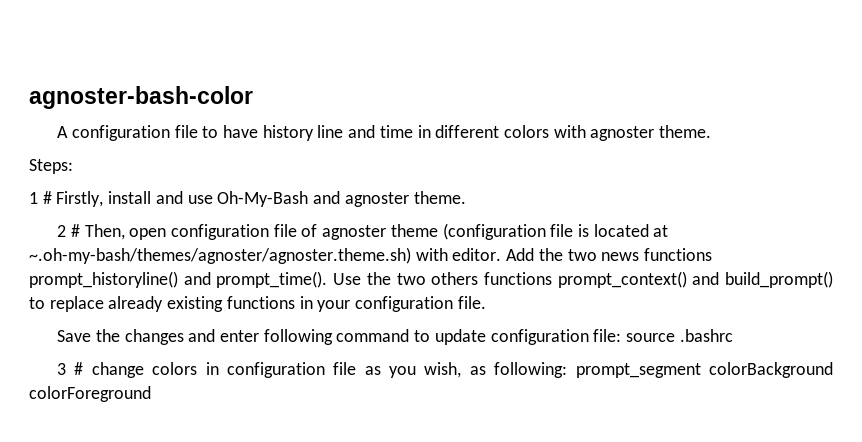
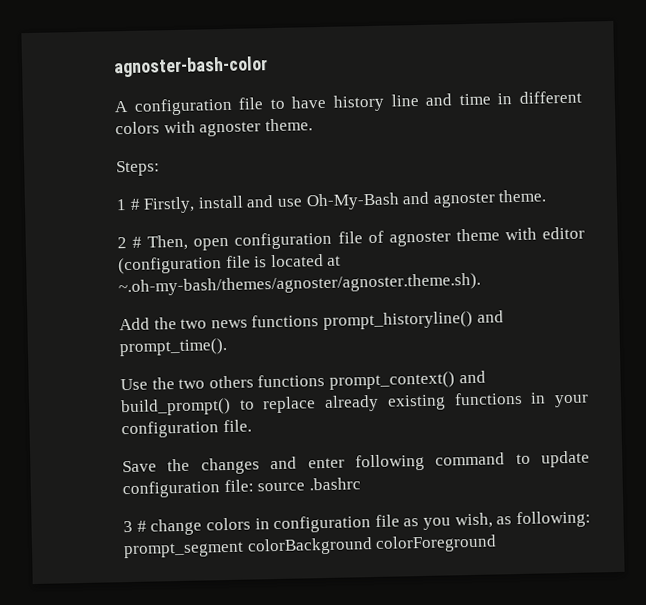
- 2 # Then, open configuration file of agnoster theme (configuration file is located at ~.oh-my-bash/themes/agnoster/agnoster.theme.sh) with editor. Add the two news functions prompt_historyline() and prompt_time(). Use the two others functions prompt_context() and build_prompt() to replace already existing functions in your configuration file.
+ 2 # Then, open configuration file of agnoster theme with editor (configuration file is located at ~.oh-my-bash/themes/agnoster/agnoster.theme.sh).
+ Add the two news functions prompt_historyline() and prompt_time().
+ Use the two others functions prompt_context() and build_prompt() to replace already existing functions in your configuration file.

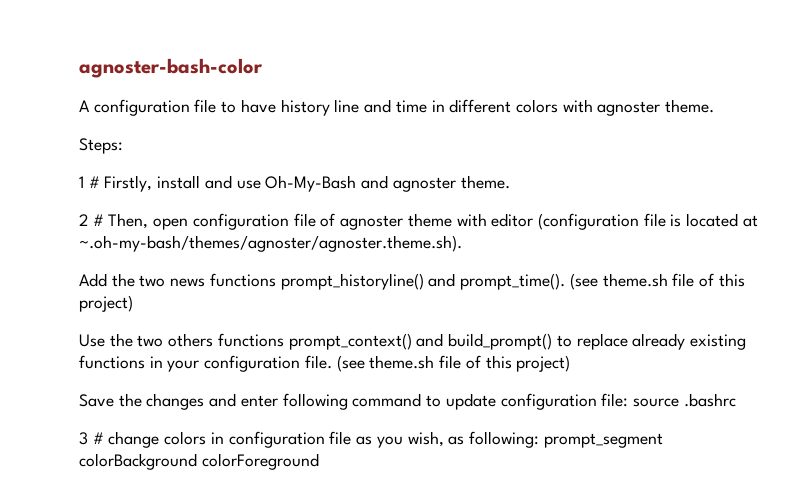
- Add the two news functions prompt_historyline() and prompt_time().
+ Add the two news functions prompt_historyline() and prompt_time(). (see theme.sh file of this project)
- Use the two others functions prompt_context() and build_prompt() to replace already existing functions in your configuration file.
+ Use the two others functions prompt_context() and build_prompt() to replace already existing functions in your configuration file. (see theme.sh file of this project)

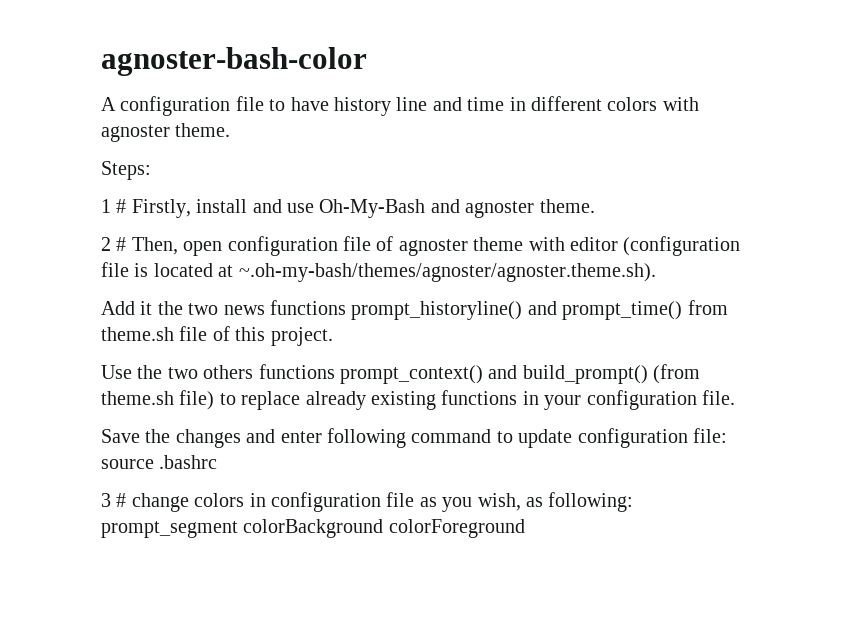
- Add the two news functions prompt_historyline() and prompt_time(). (see theme.sh file of this project)
+ Add it the two news functions prompt_historyline() and prompt_time() from theme.sh file of this project.
- Use the two others functions prompt_context() and build_prompt() to replace already existing functions in your configuration file. (see theme.sh file of this project)
+ Use the two others functions prompt_context() and build_prompt() (from theme.sh file) to replace already existing functions in your configuration file.

